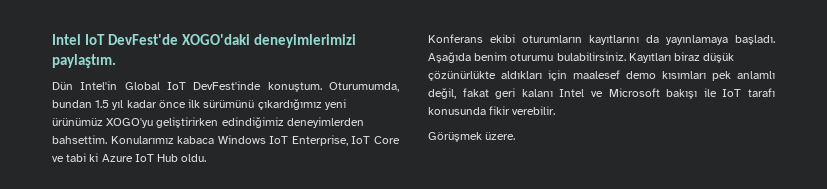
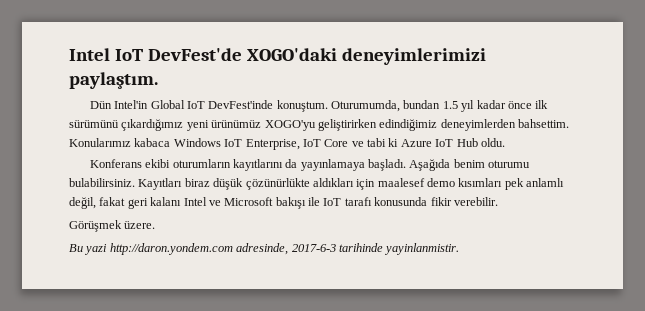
+ Bu yazi http://daron.yondem.com adresinde, 2017-6-3 tarihinde yayinlanmistir.

